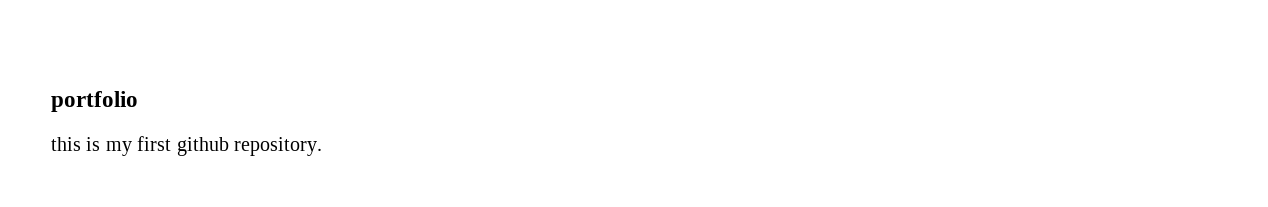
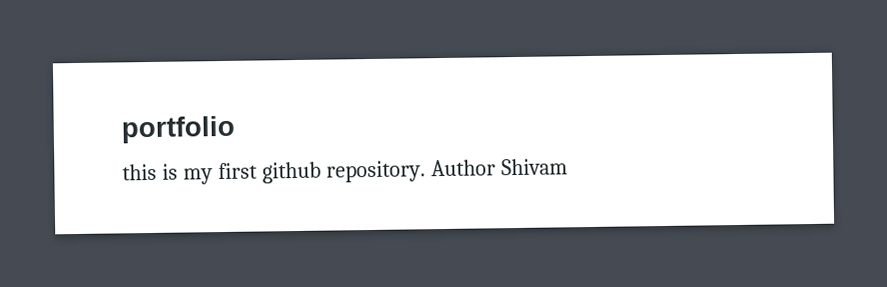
+ Author Shivam

